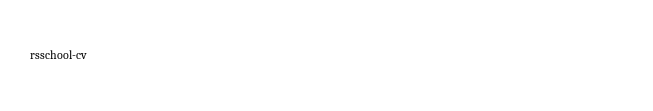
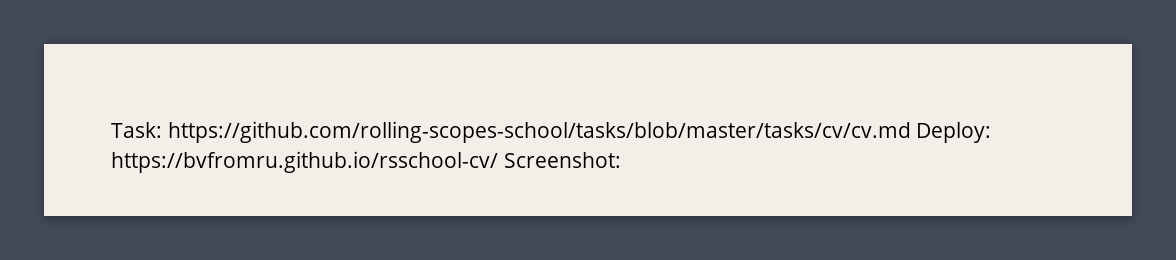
- rsschool-cv
+ Task: https://github.com/rolling-scopes-school/tasks/blob/master/tasks/cv/cv.md Deploy: https://bvfromru.github.io/rsschool-cv/ Screenshot:

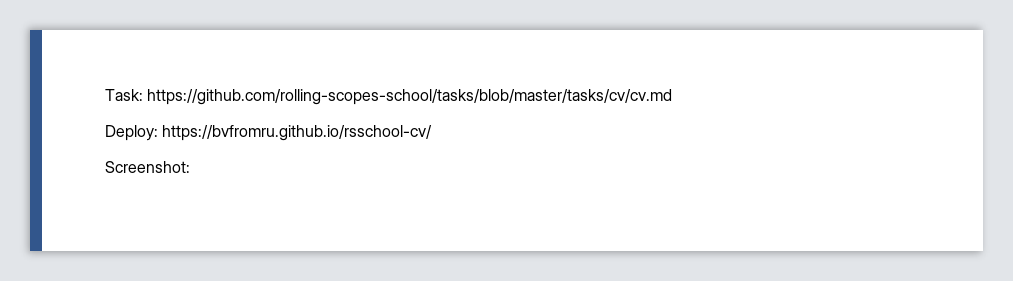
- Task: https://github.com/rolling-scopes-school/tasks/blob/master/tasks/cv/cv.md Deploy: https://bvfromru.github.io/rsschool-cv/ Screenshot:
+ Task: https://github.com/rolling-scopes-school/tasks/blob/master/tasks/cv/cv.md
+ Deploy: https://bvfromru.github.io/rsschool-cv/
+ Screenshot:

